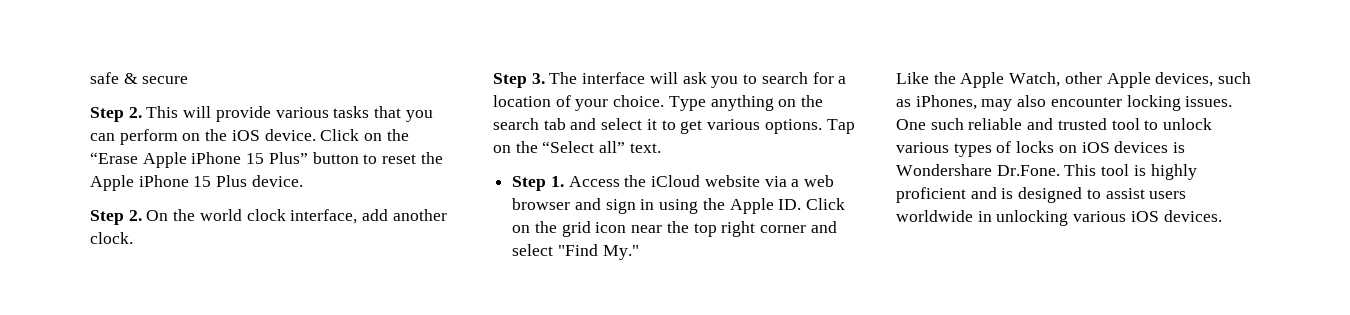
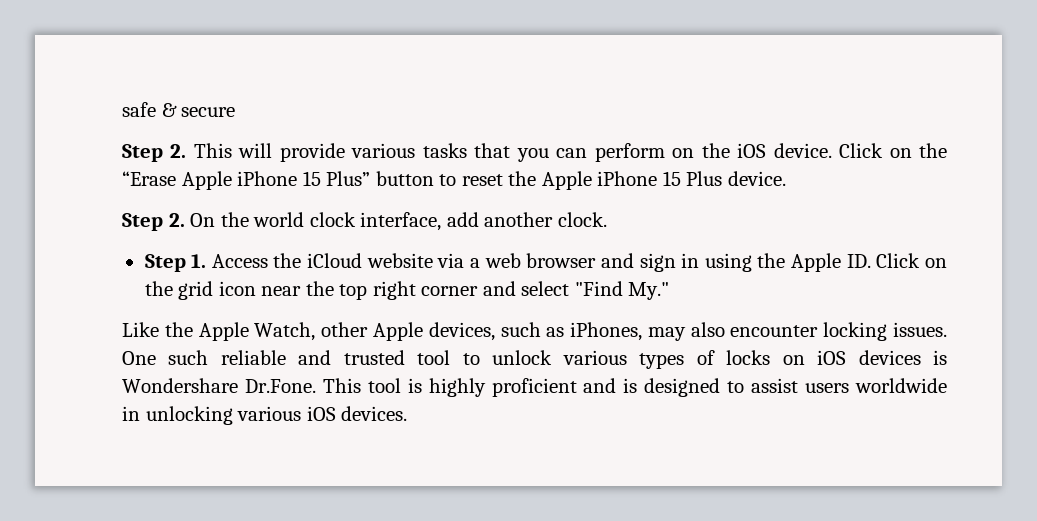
- Step 3. The interface will ask you to search for a location of your choice. Type anything on the search tab and select it to get various options. Tap on the “Select all” text.

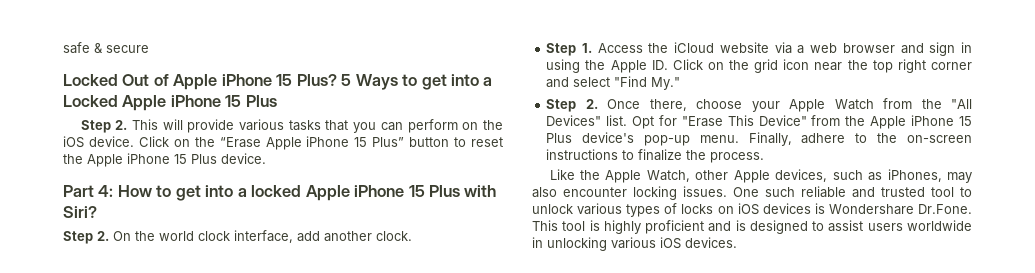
+ Locked Out of Apple iPhone 15 Plus? 5 Ways to get into a Locked Apple iPhone 15 Plus
+ Part 4: How to get into a locked Apple iPhone 15 Plus with Siri?
+ Step 2. Once there, choose your Apple Watch from the "All Devices" list. Opt for "Erase This Device" from the Apple iPhone 15 Plus device's pop-up menu. Finally, adhere to the on-screen instructions to finalize the process.

